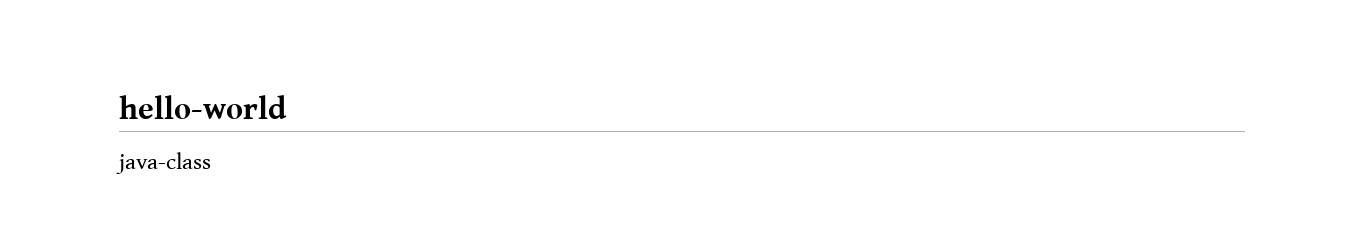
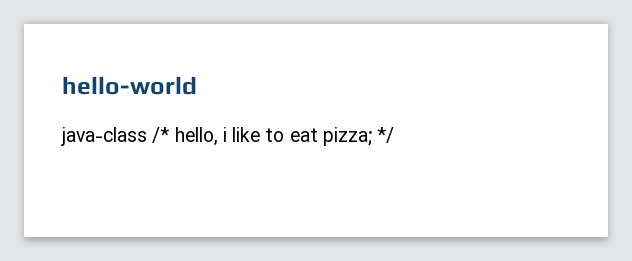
- java-class
+ java-class /* hello, i like to eat pizza; */

